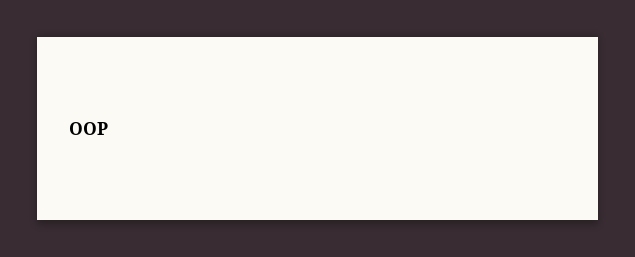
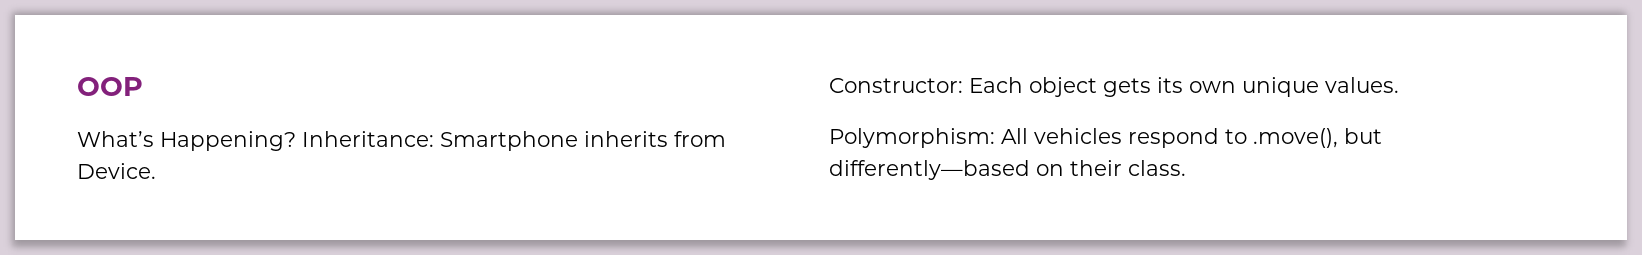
+ What’s Happening? Inheritance: Smartphone inherits from Device.
+ Constructor: Each object gets its own unique values.
+ Polymorphism: All vehicles respond to .move(), but differently—based on their class.

